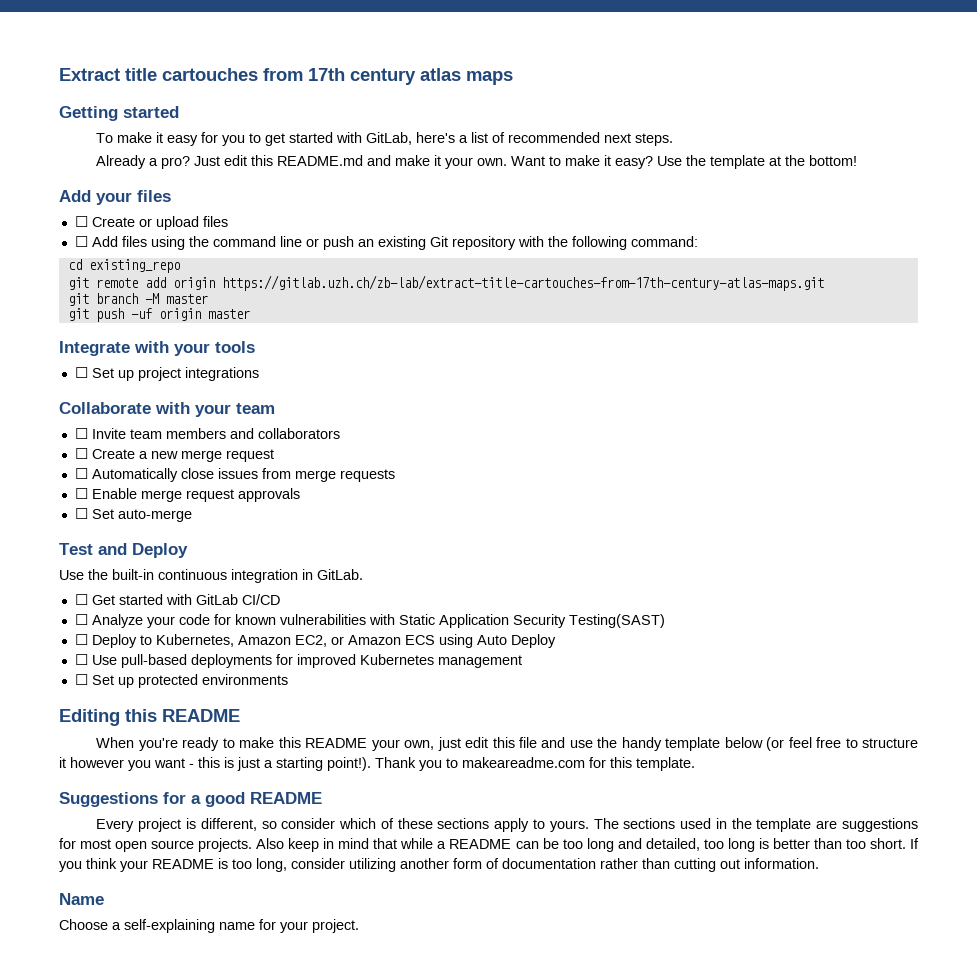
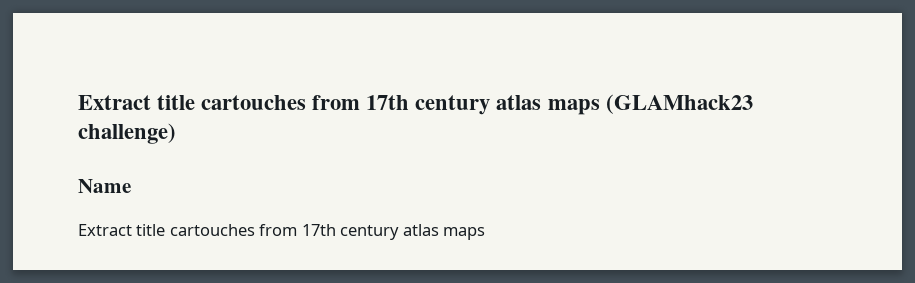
+ Extract title cartouches from 17th century atlas maps (GLAMhack23 challenge)
+ Name
  Extract title cartouches from 17th century atlas maps
- Getting started
- To make it easy for you to get started with GitLab, here's a list of recommended next steps.
- Already a pro? Just edit this README.md and make it your own. Want to make it easy? Use the template at the bottom!
- Add your files
- ☐ Create or upload files
- ☐ Add files using the command line or push an existing Git repository with the following command:
- cd existing_repo
- git remote add origin https://gitlab.uzh.ch/zb-lab/extract-title-cartouches-from-17th-century-atlas-maps.git
- git branch -M master
- git push -uf origin master
- Integrate with your tools
- ☐ Set up project integrations
- Collaborate with your team
- ☐ Invite team members and collaborators
- ☐ Create a new merge request
- ☐ Automatically close issues from merge requests
- ☐ Enable merge request approvals
- ☐ Set auto-merge
- Test and Deploy
- Use the built-in continuous integration in GitLab.
- ☐ Get started with GitLab CI/CD
- ☐ Analyze your code for known vulnerabilities with Static Application Security Testing(SAST)
- ☐ Deploy to Kubernetes, Amazon EC2, or Amazon ECS using Auto Deploy
- ☐ Use pull-based deployments for improved Kubernetes management
- ☐ Set up protected environments
- Editing this README
- When you're ready to make this README your own, just edit this file and use the handy template below (or feel free to structure it however you want - this is just a starting point!). Thank you to makeareadme.com for this template.
- Suggestions for a good README
- Every project is different, so consider which of these sections apply to yours. The sections used in the template are suggestions for most open source projects. Also keep in mind that while a README can be too long and detailed, too long is better than too short. If you think your README is too long, consider utilizing another form of documentation rather than cutting out information.
- Name
- Choose a self-explaining name for your project.

